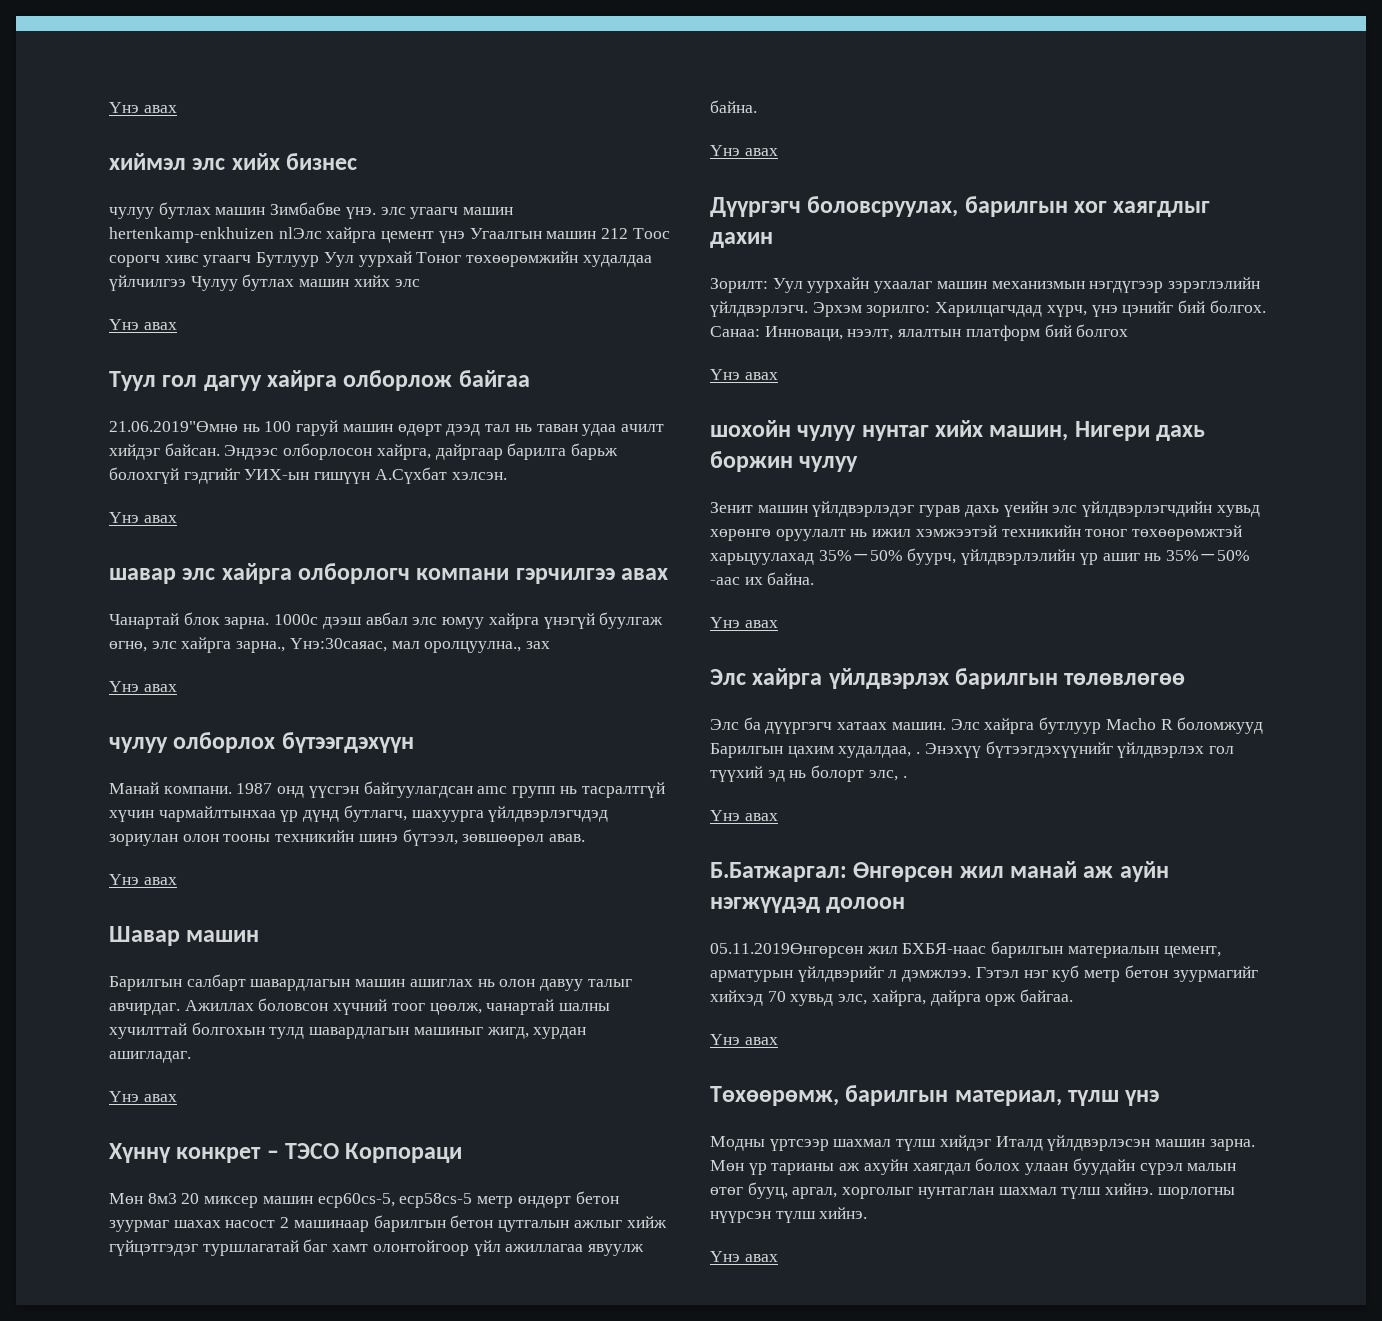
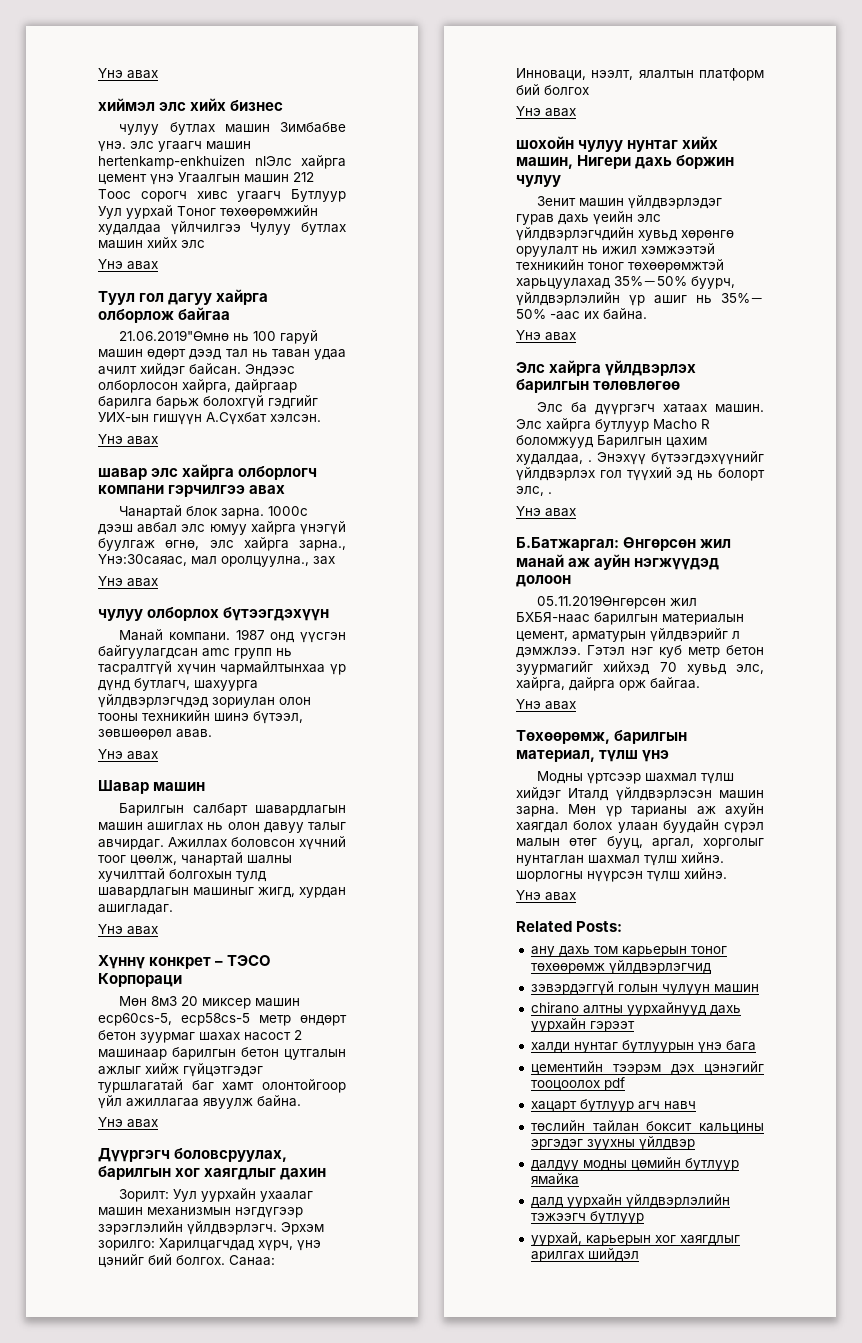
+ Related Posts:
+ ану дахь том карьерын тоног төхөөрөмж үйлдвэрлэгчид
+ зэвэрдэггүй голын чулуун машин
+ chirano алтны уурхайнууд дахь уурхайн гэрээт
+ халди нунтаг бутлуурын үнэ бага
+ цементийн тээрэм дэх цэнэгийг тооцоолох pdf
+ хацарт бутлуур агч навч
+ төслийн тайлан боксит кальцины эргэдэг зуухны үйлдвэр
+ далдуу модны цөмийн бутлуур ямайка
+ далд уурхайн үйлдвэрлэлийн тэжээгч бутлуур
+ уурхай, карьерын хог хаягдлыг арилгах шийдэл

